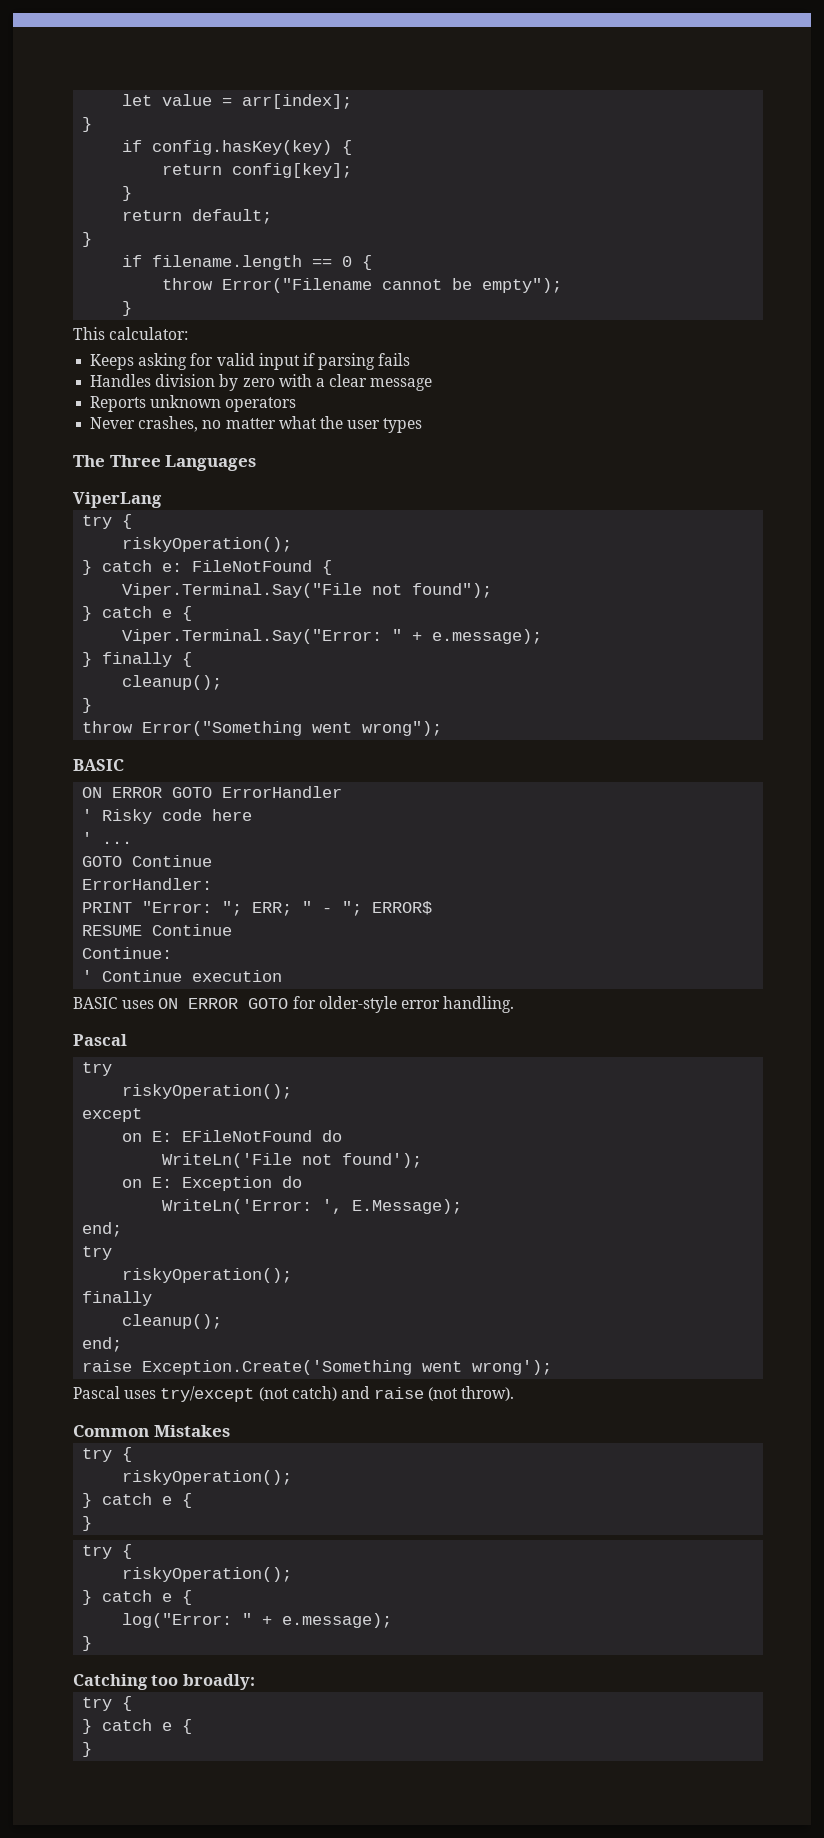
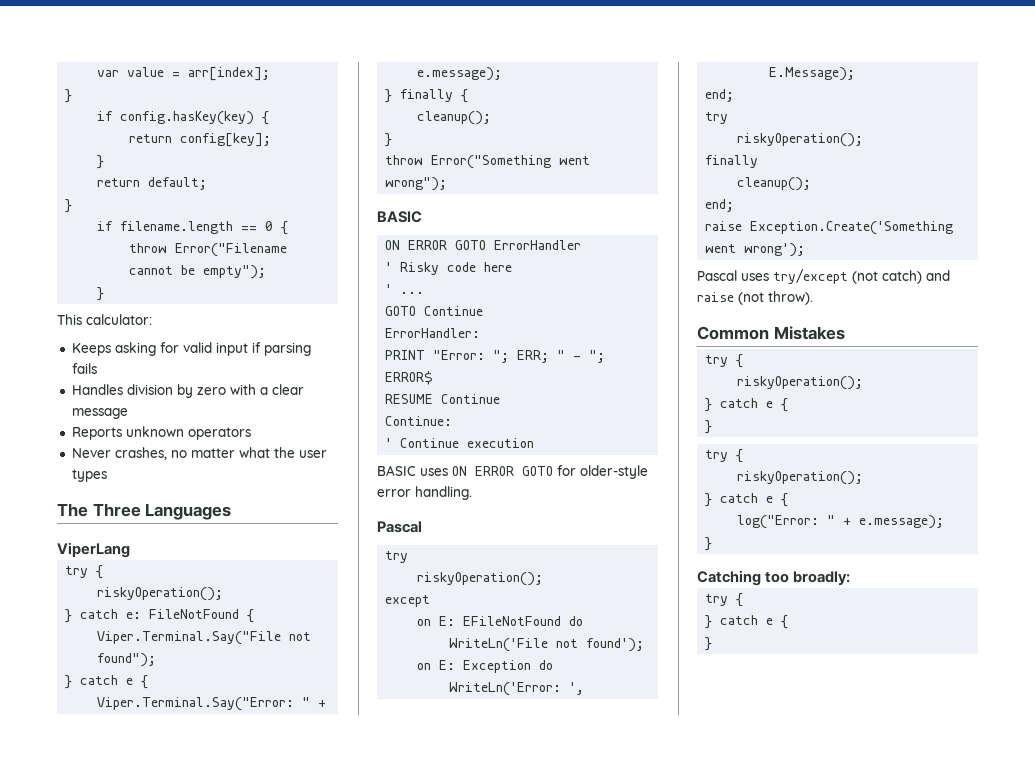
- let value = arr[index];
+ var value = arr[index];

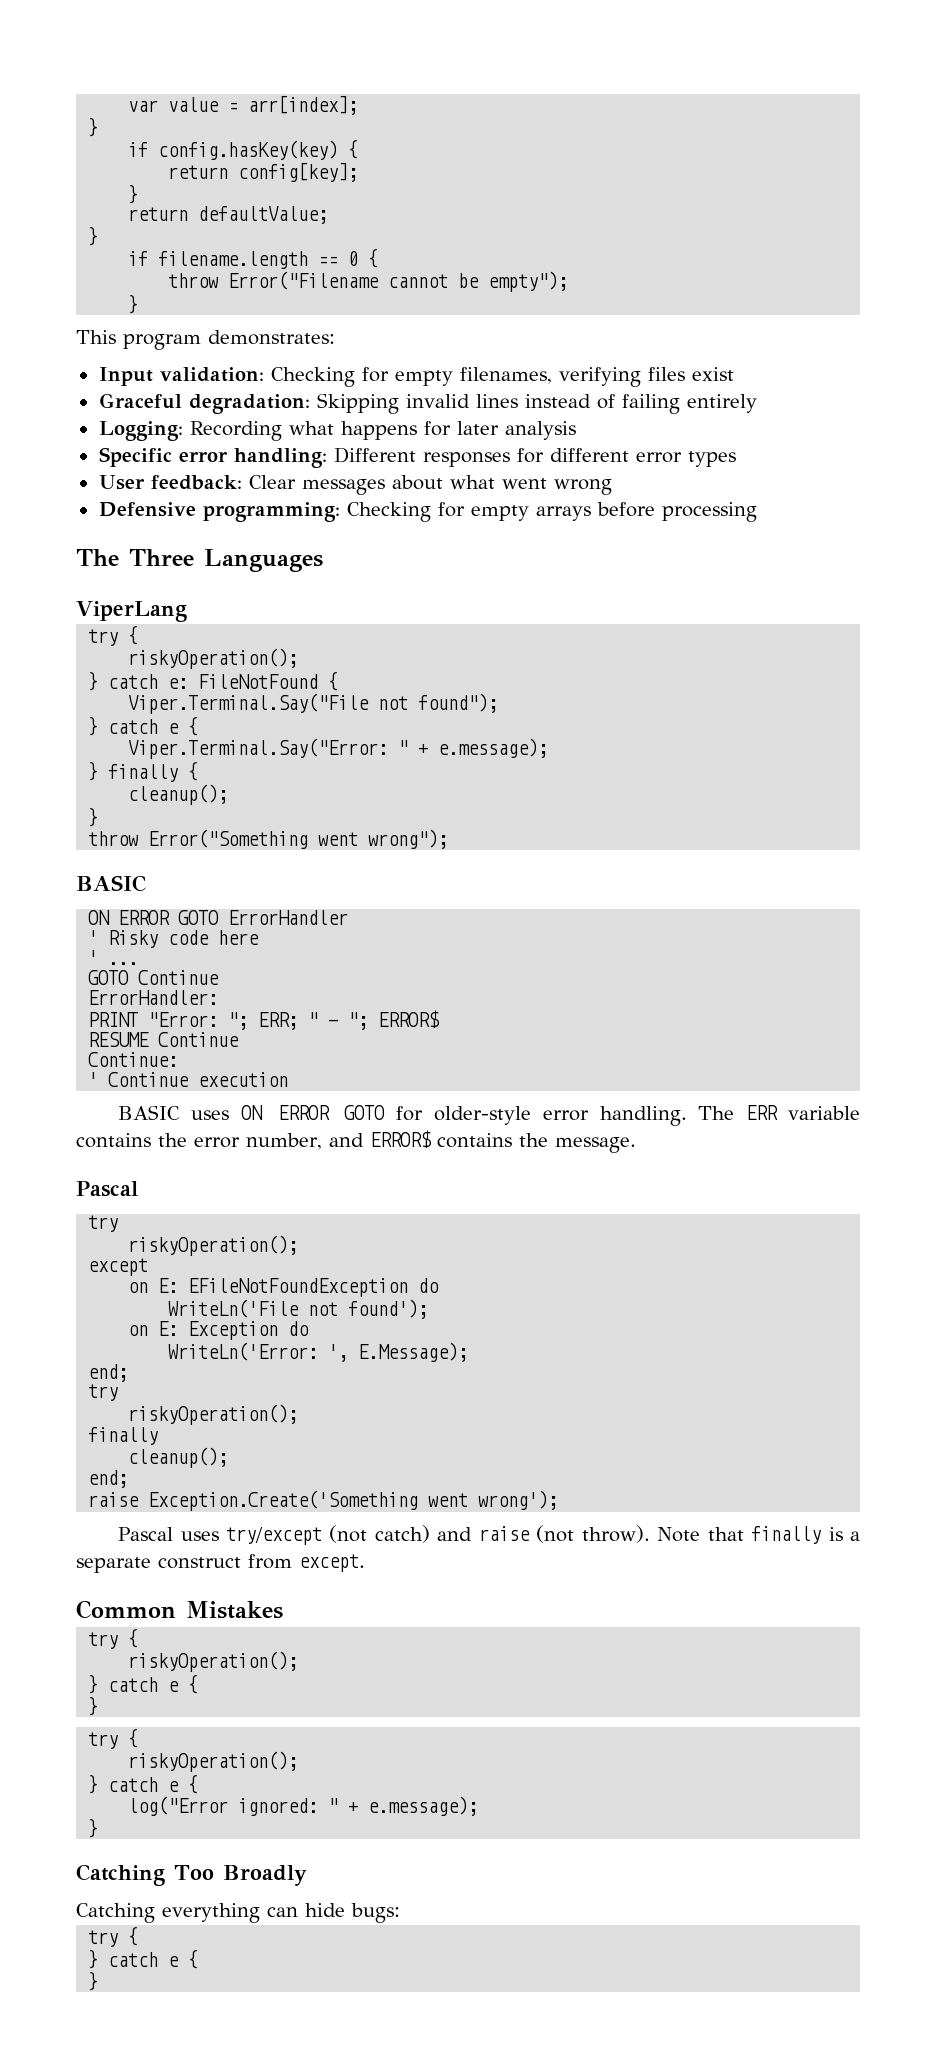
- return default;
+ return defaultValue;
- This calculator:
- Keeps asking for valid input if parsing fails
- Handles division by zero with a clear message
- Reports unknown operators
- Never crashes, no matter what the user types
+ This program demonstrates:
+ Input validation: Checking for empty filenames, verifying files exist
+ Graceful degradation: Skipping invalid lines instead of failing entirely
+ Logging: Recording what happens for later analysis
+ Specific error handling: Different responses for different error types
+ User feedback: Clear messages about what went wrong
+ Defensive programming: Checking for empty arrays before processing
+ The ERR variable contains the error number, and ERROR$ contains the message.
- on E: EFileNotFound do
+ on E: EFileNotFoundException do
+ Note that finally is a separate construct from except.
- log("Error: " + e.message);
+ log("Error ignored: " + e.message);
- Catching too broadly:
+ Catching Too Broadly
+ Catching everything can hide bugs:

